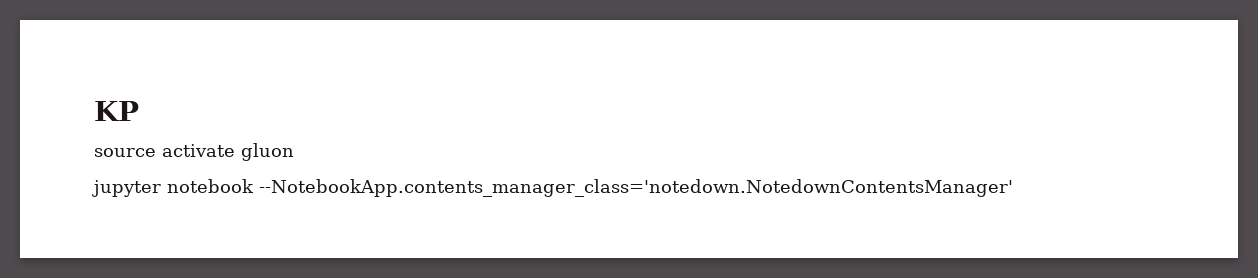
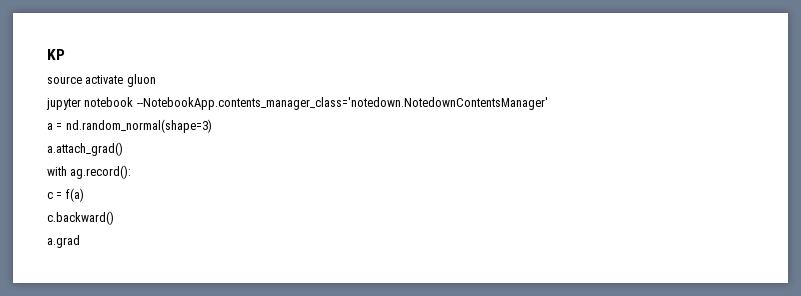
+ a = nd.random_normal(shape=3)
+ a.attach_grad()
+ with ag.record():
+ c = f(a)
+ c.backward()
+ a.grad

